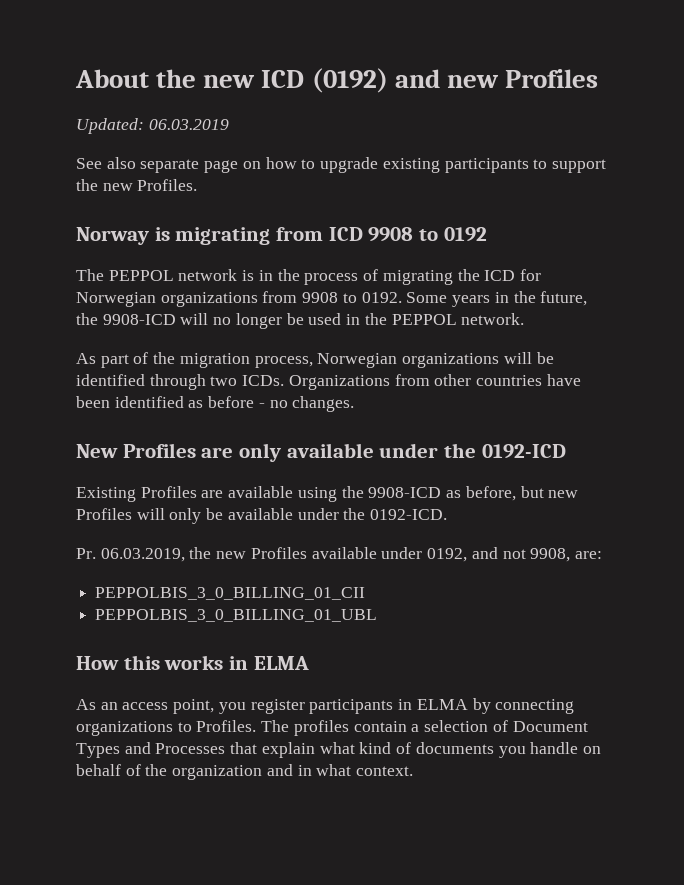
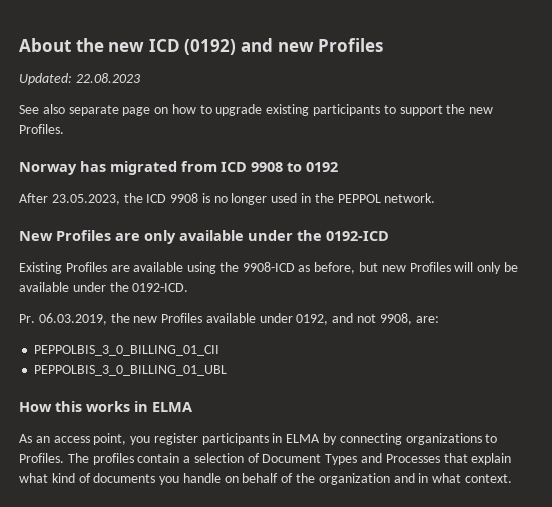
- Updated: 06.03.2019
+ Updated: 22.08.2023
- Norway is migrating from ICD 9908 to 0192
+ Norway has migrated from ICD 9908 to 0192
- The PEPPOL network is in the process of migrating the ICD for Norwegian organizations from 9908 to 0192. Some years in the future, the 9908-ICD will no longer be used in the PEPPOL network.
+ After 23.05.2023, the ICD 9908 is no longer used in the PEPPOL network.
- As part of the migration process, Norwegian organizations will be identified through two ICDs. Organizations from other countries have been identified as before - no changes.

